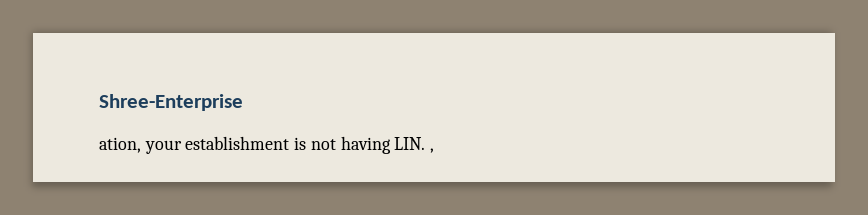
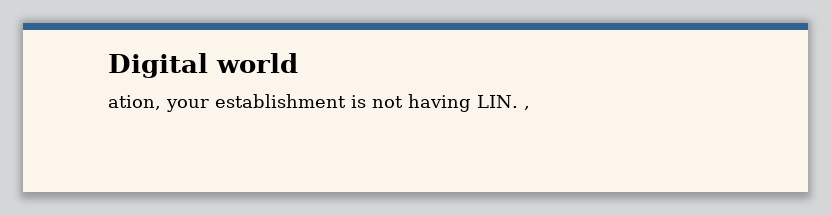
- Shree-Enterprise
+ Digital world

